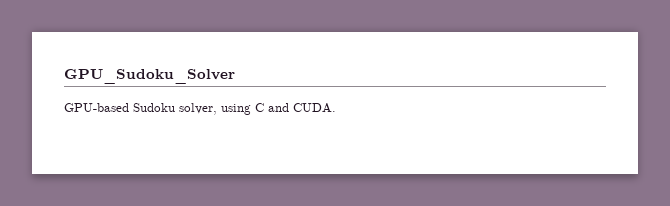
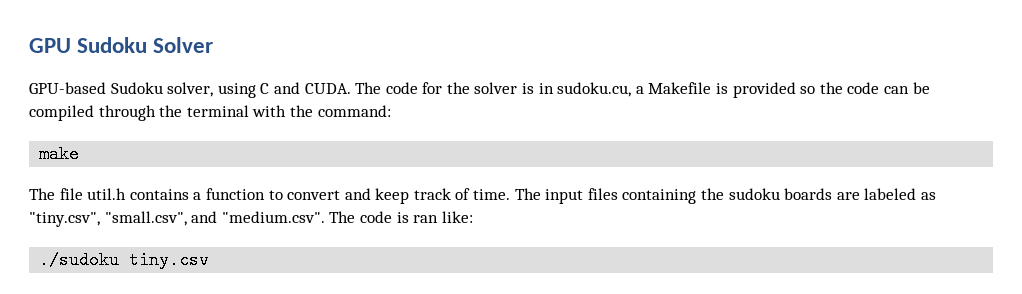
- GPU_Sudoku_Solver
+ GPU Sudoku Solver
+ The code for the solver is in sudoku.cu, a Makefile is provided so the code can be compiled through the terminal with the command:
+ make
+ The file util.h contains a function to convert and keep track of time. The input files containing the sudoku boards are labeled as "tiny.csv", "small.csv", and "medium.csv". The code is ran like:
+ ./sudoku tiny.csv

